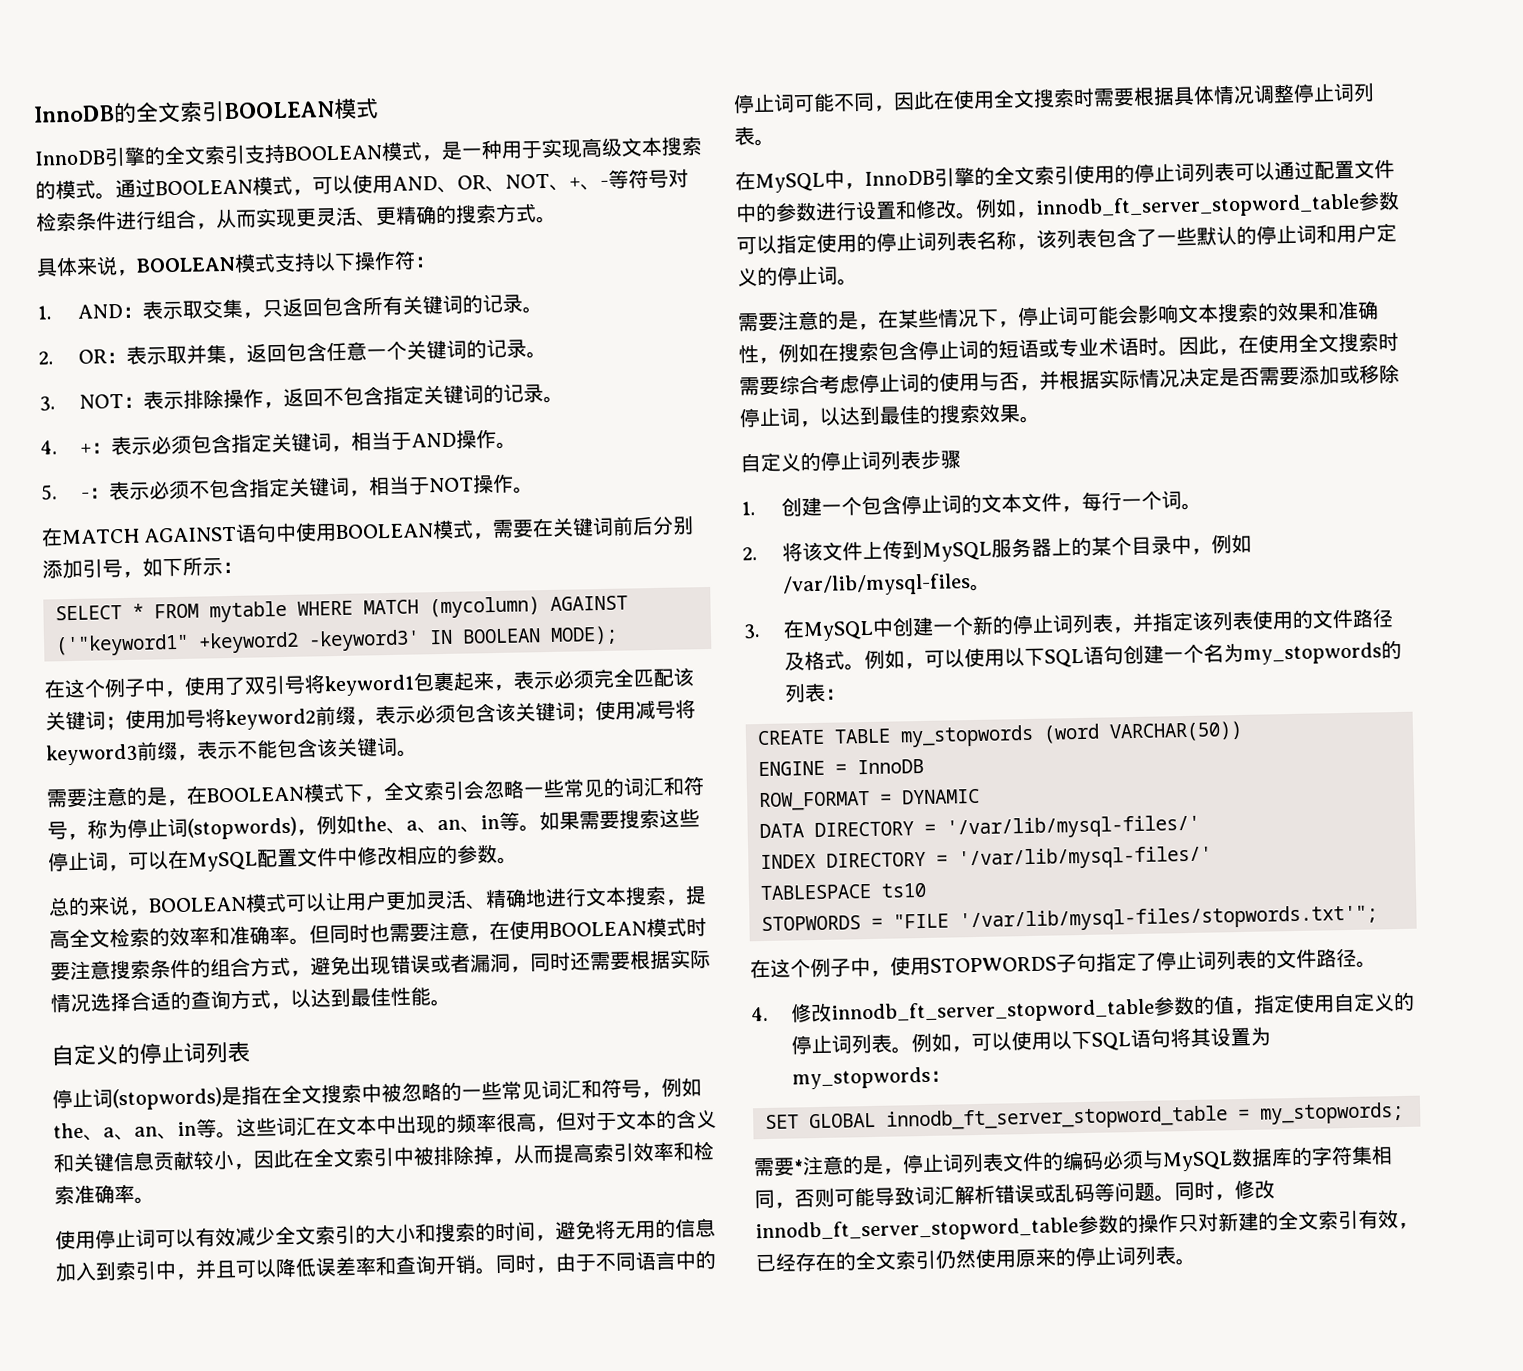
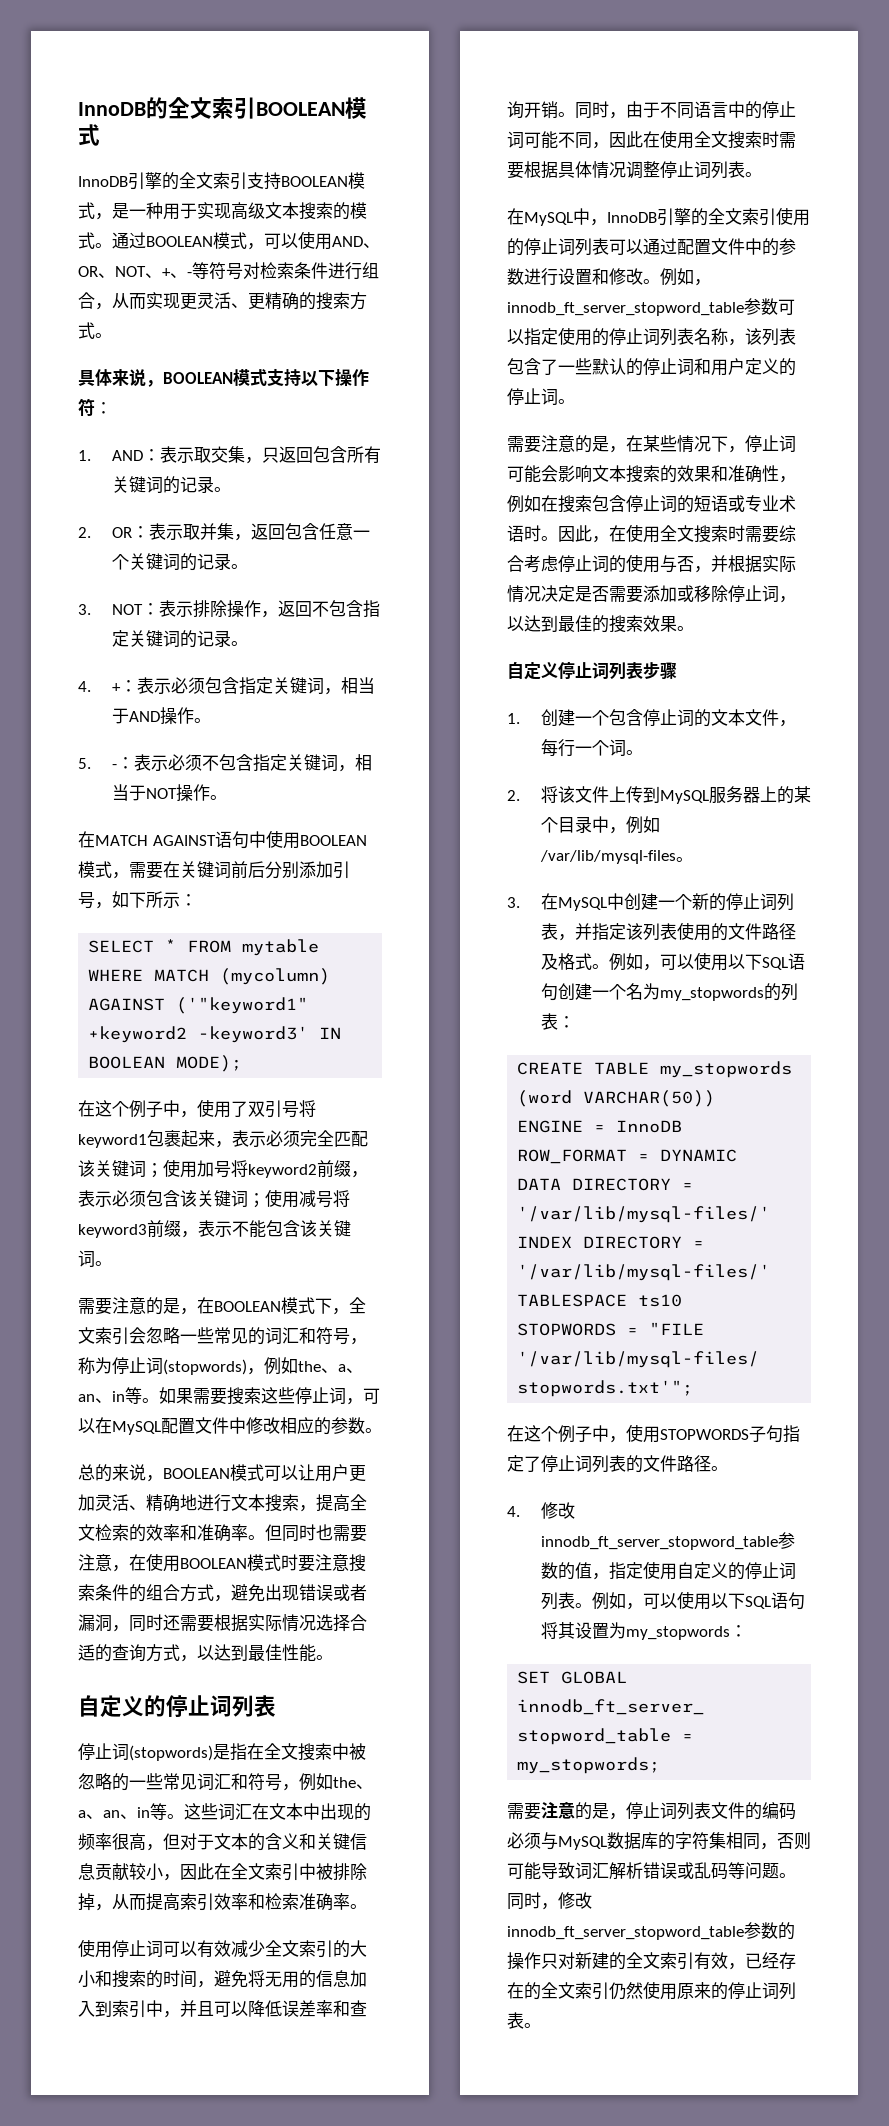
- 自定义的停止词列表步骤
+ 自定义停止词列表步骤
- 需要*注意的是，停止词列表文件的编码必须与MySQL数据库的字符集相同，否则可能导致词汇解析错误或乱码等问题。
+ 需要注意的是，停止词列表文件的编码必须与MySQL数据库的字符集相同，否则可能导致词汇解析错误或乱码等问题。

